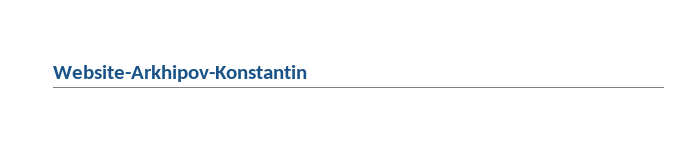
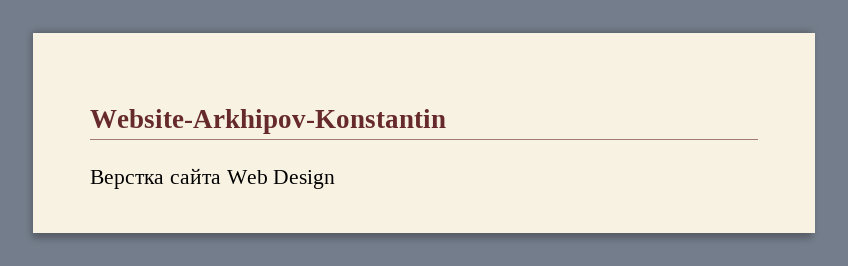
+ Верстка сайта Web Design

